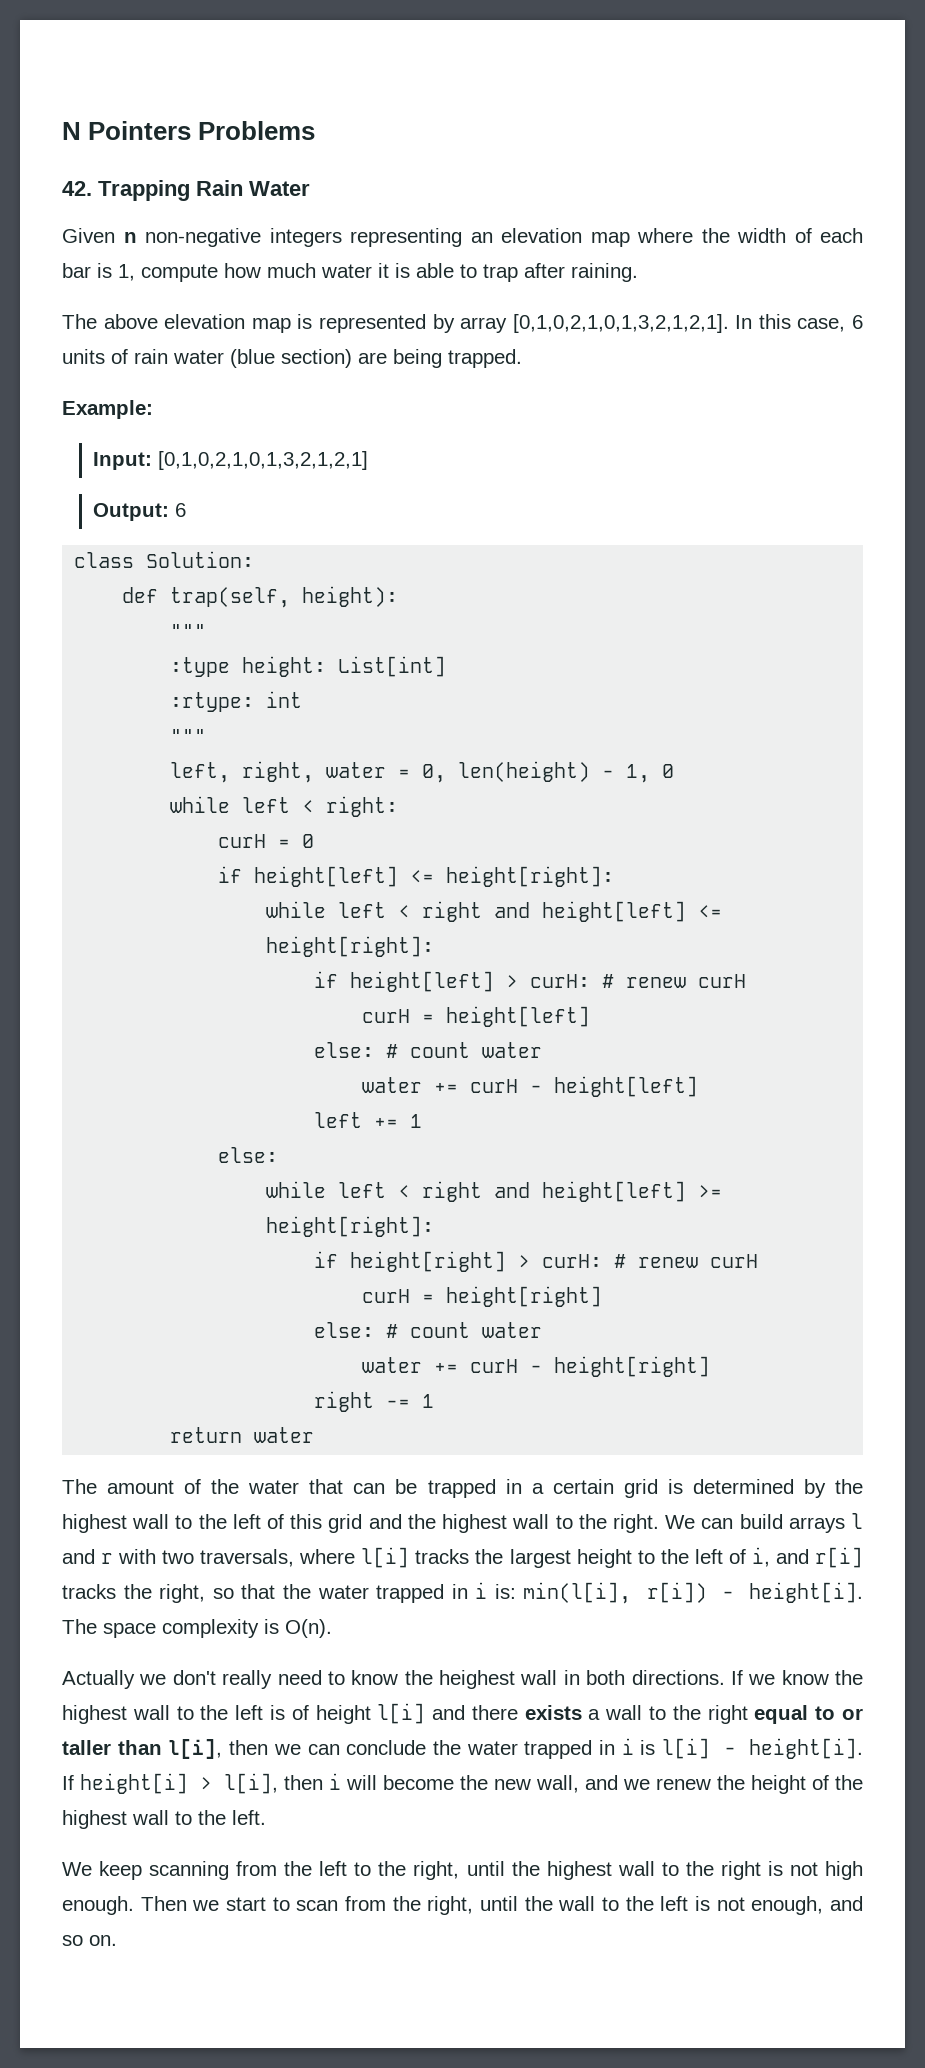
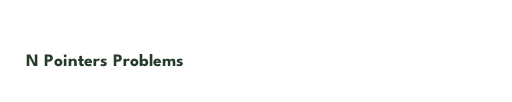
- 42. Trapping Rain Water
- Given n non-negative integers representing an elevation map where the width of each bar is 1, compute how much water it is able to trap after raining.
- The above elevation map is represented by array [0,1,0,2,1,0,1,3,2,1,2,1]. In this case, 6 units of rain water (blue section) are being trapped.
- Example:
- Input: [0,1,0,2,1,0,1,3,2,1,2,1]
- Output: 6
- class Solution:
- def trap(self, height):
- """
- :type height: List[int]
- :rtype: int
- """
- left, right, water = 0, len(height) - 1, 0
- while left < right:
- curH = 0
- if height[left] <= height[right]:
- while left < right and height[left] <= height[right]:
- if height[left] > curH: # renew curH
- curH = height[left]
- else: # count water
- water += curH - height[left]
- left += 1
- else:
- while left < right and height[left] >= height[right]:
- if height[right] > curH: # renew curH
- curH = height[right]
- else: # count water
- water += curH - height[right]
- right -= 1
- return water
- The amount of the water that can be trapped in a certain grid is determined by the highest wall to the left of this grid and the highest wall to the right. We can build arrays l and r with two traversals, where l[i] tracks the largest height to the left of i, and r[i] tracks the right, so that the water trapped in i is: min(l[i], r[i]) - height[i]. The space complexity is O(n).
- Actually we don't really need to know the heighest wall in both directions. If we know the highest wall to the left is of height l[i] and there exists a wall to the right equal to or taller than l[i], then we can conclude the water trapped in i is l[i] - height[i]. If height[i] > l[i], then i will become the new wall, and we renew the height of the highest wall to the left.
- We keep scanning from the left to the right, until the highest wall to the right is not high enough. Then we start to scan from the right, until the wall to the left is not enough, and so on.

